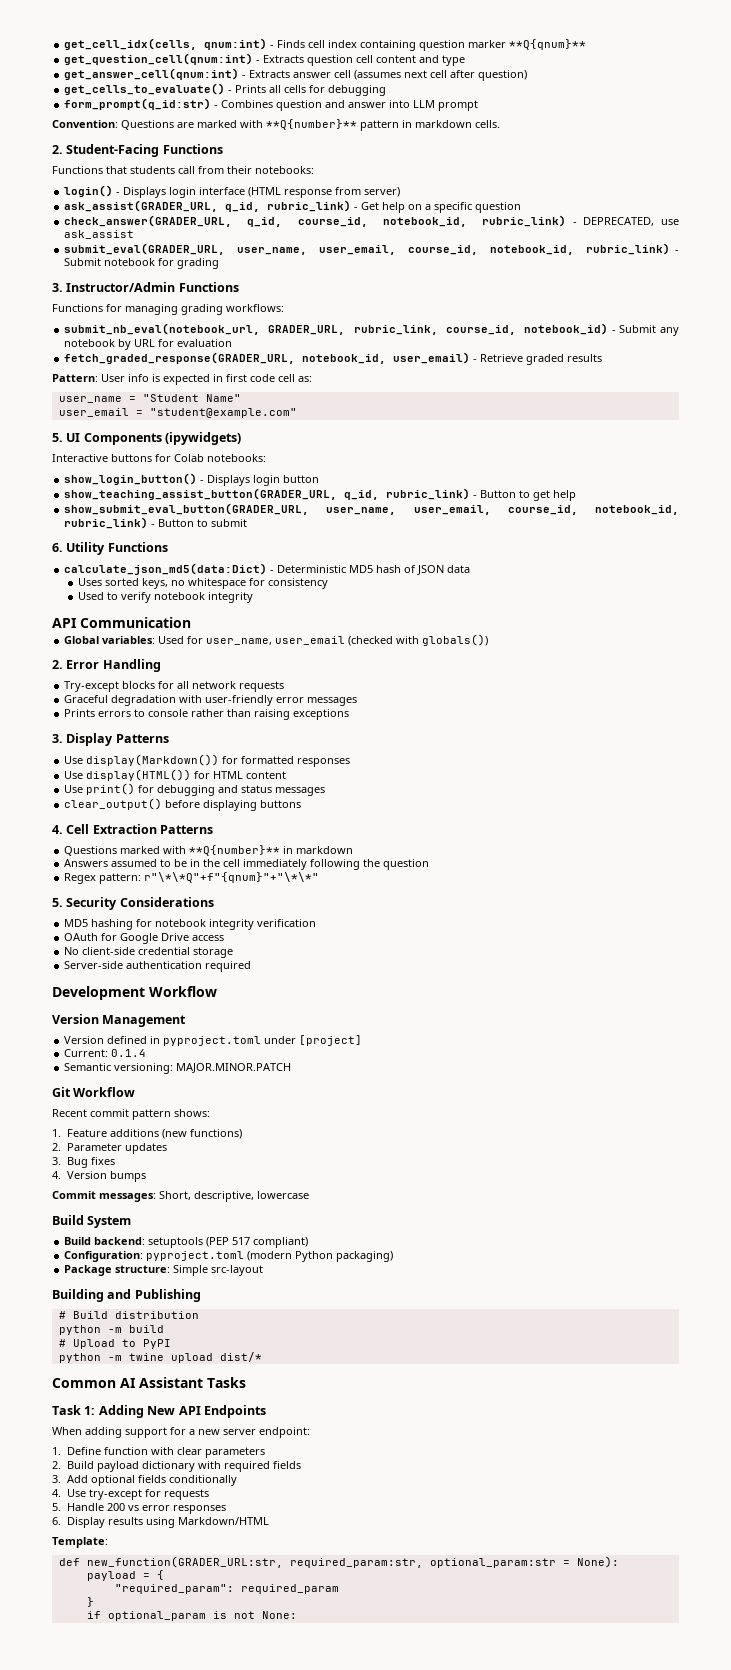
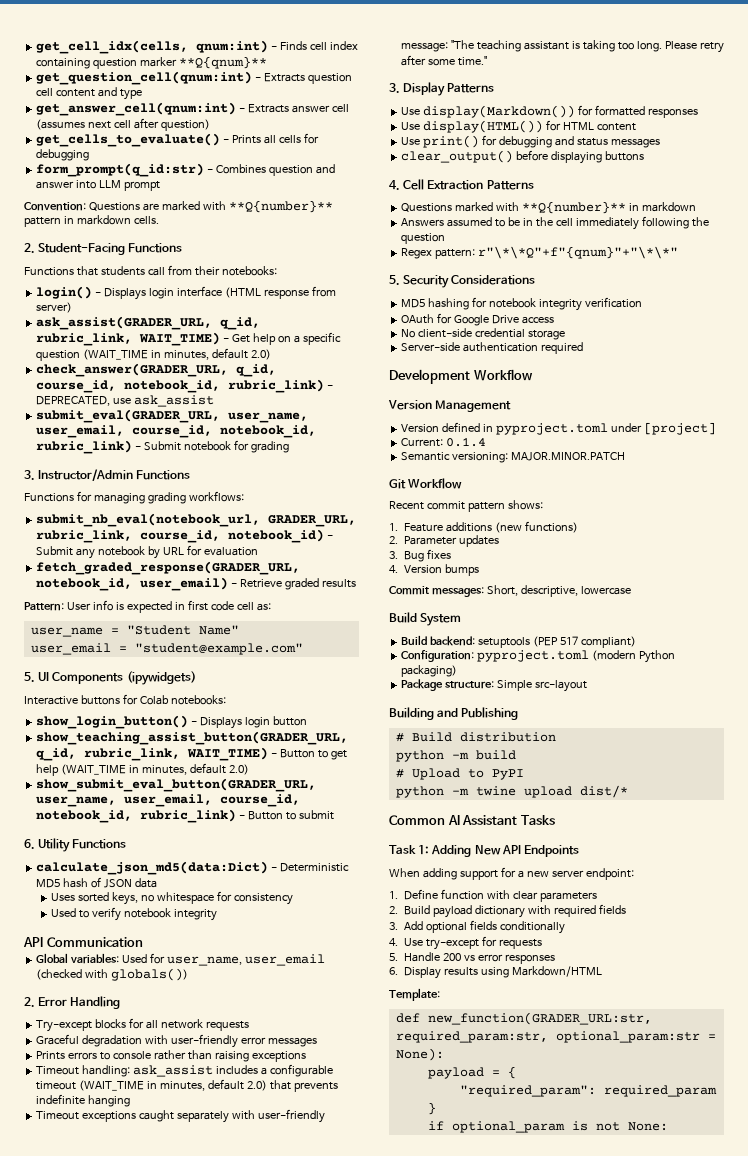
- ask_assist(GRADER_URL, q_id, rubric_link) - Get help on a specific question
+ ask_assist(GRADER_URL, q_id, rubric_link, WAIT_TIME) - Get help on a specific question (WAIT_TIME in minutes, default 2.0)
- show_teaching_assist_button(GRADER_URL, q_id, rubric_link) - Button to get help
+ show_teaching_assist_button(GRADER_URL, q_id, rubric_link, WAIT_TIME) - Button to get help (WAIT_TIME in minutes, default 2.0)
+ Timeout handling: ask_assist includes a configurable timeout (WAIT_TIME in minutes, default 2.0) that prevents indefinite hanging
+ Timeout exceptions caught separately with user-friendly message: "The teaching assistant is taking too long. Please retry after some time."

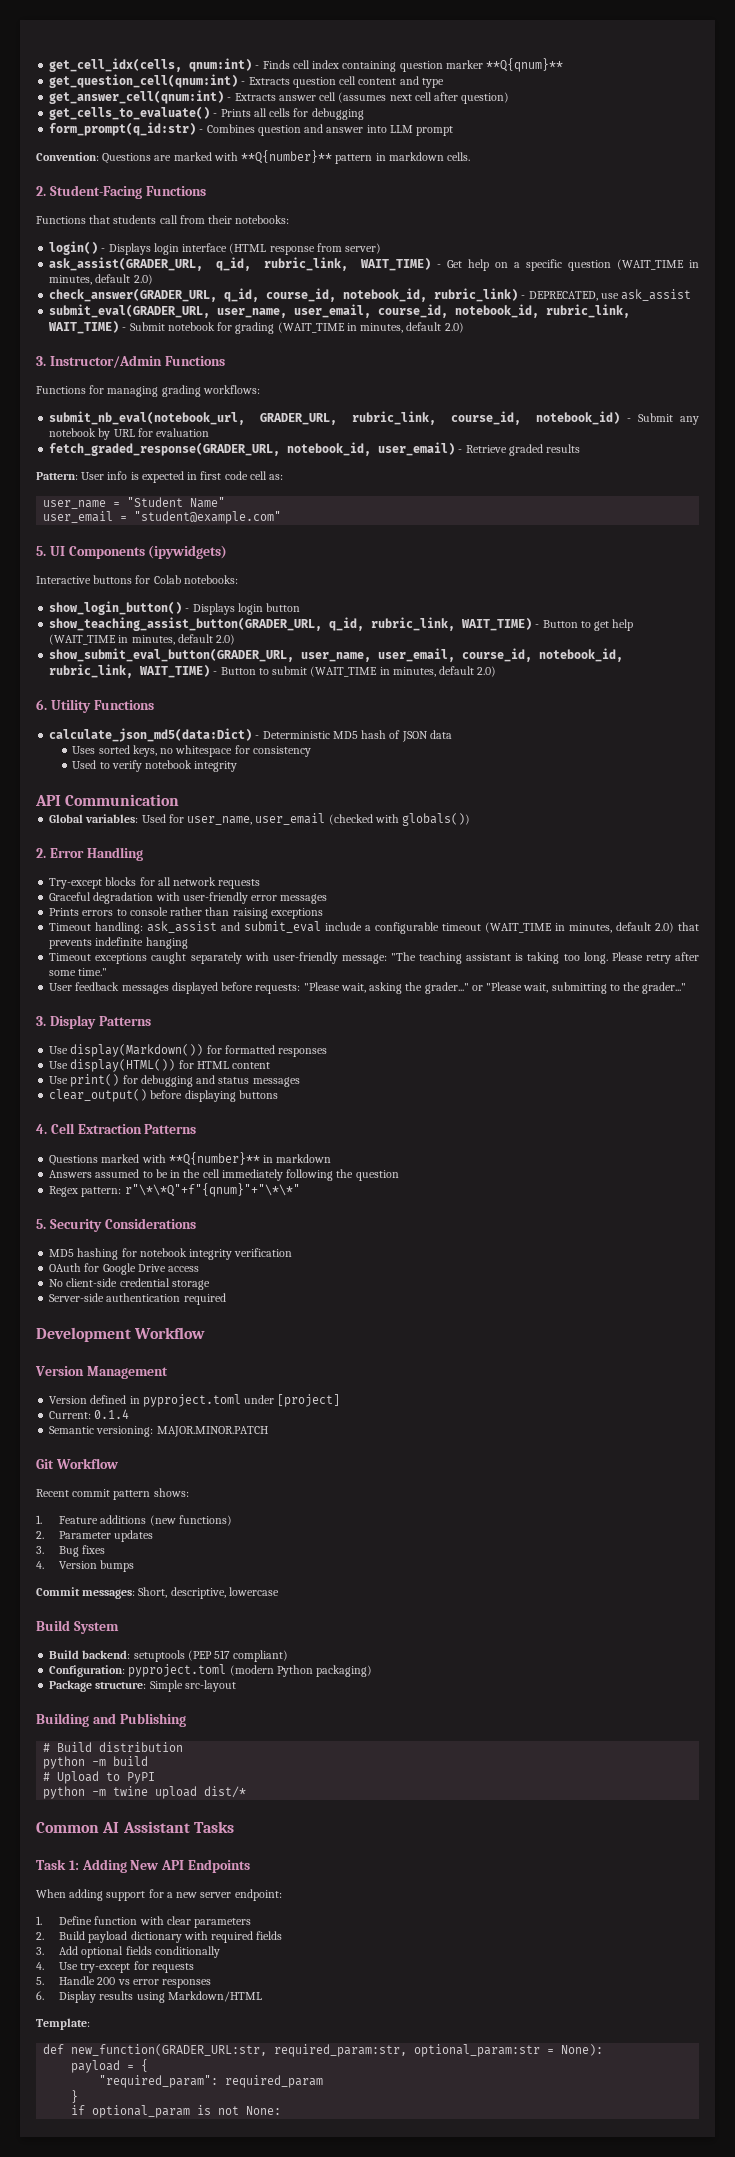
- submit_eval(GRADER_URL, user_name, user_email, course_id, notebook_id, rubric_link) - Submit notebook for grading
+ submit_eval(GRADER_URL, user_name, user_email, course_id, notebook_id, rubric_link, WAIT_TIME) - Submit notebook for grading (WAIT_TIME in minutes, default 2.0)
- show_submit_eval_button(GRADER_URL, user_name, user_email, course_id, notebook_id, rubric_link) - Button to submit
+ show_submit_eval_button(GRADER_URL, user_name, user_email, course_id, notebook_id, rubric_link, WAIT_TIME) - Button to submit (WAIT_TIME in minutes, default 2.0)
- Timeout handling: ask_assist includes a configurable timeout (WAIT_TIME in minutes, default 2.0) that prevents indefinite hanging
+ Timeout handling: ask_assist and submit_eval include a configurable timeout (WAIT_TIME in minutes, default 2.0) that prevents indefinite hanging
+ User feedback messages displayed before requests: "Please wait, asking the grader..." or "Please wait, submitting to the grader..."

